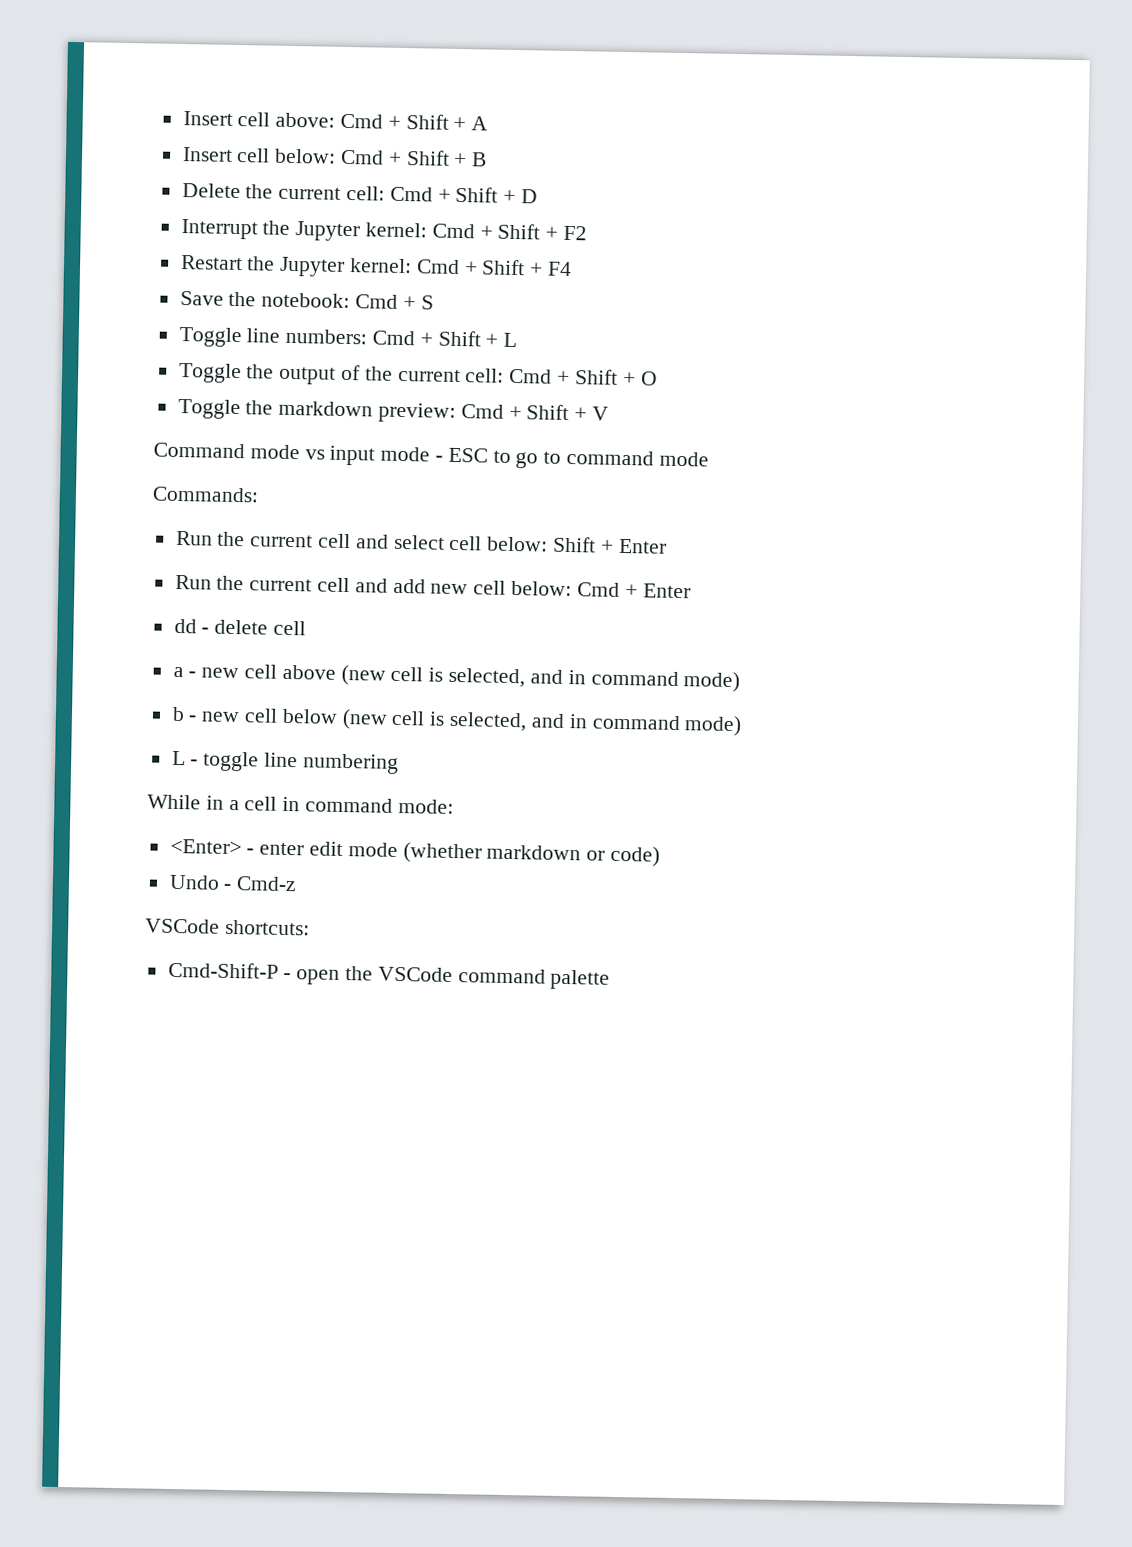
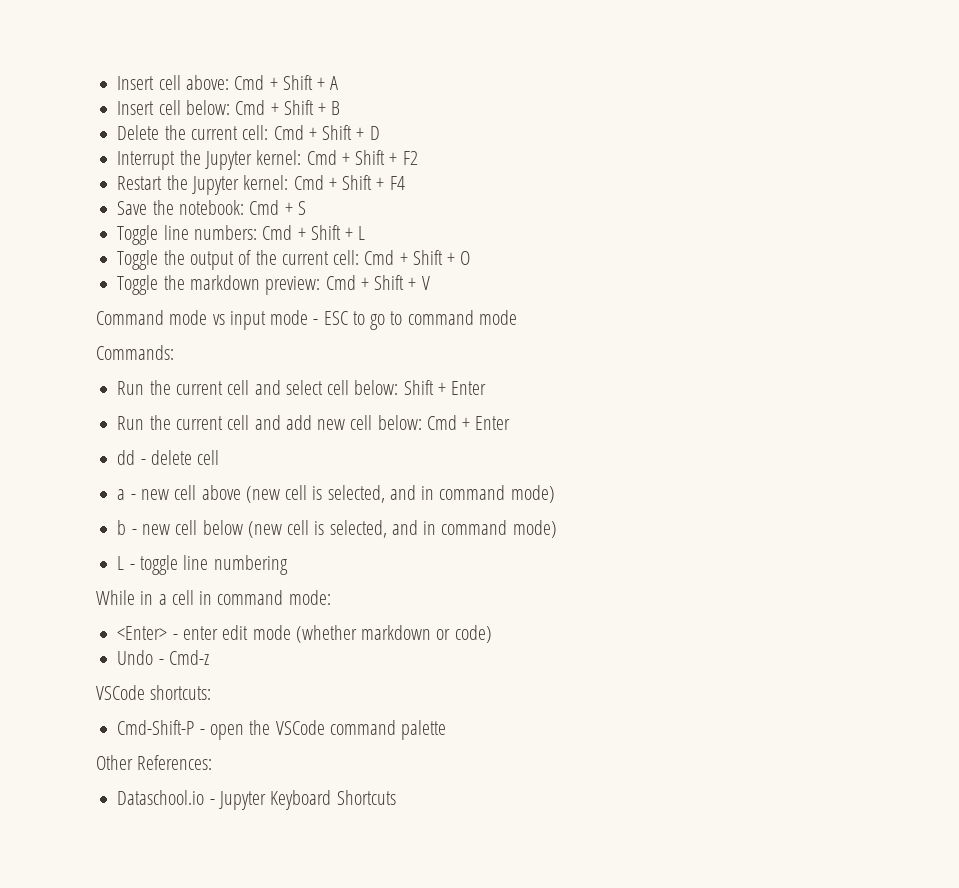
+ Other References:
+ Dataschool.io - Jupyter Keyboard Shortcuts

